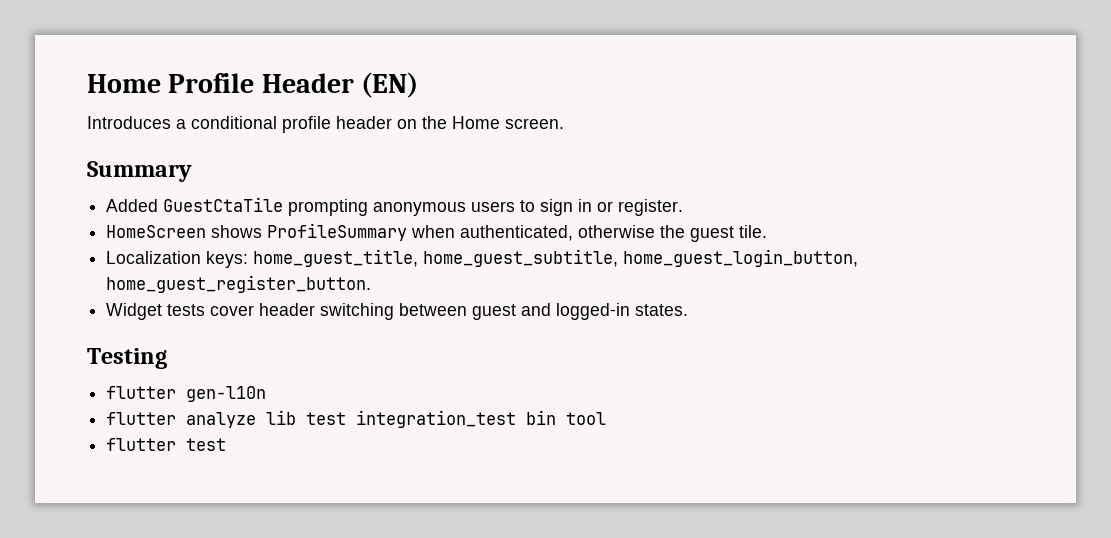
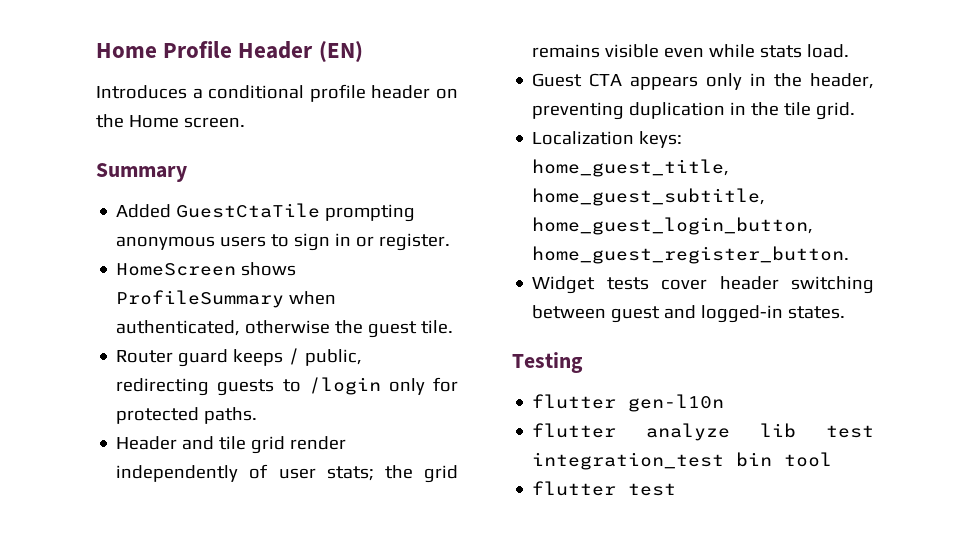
+ Router guard keeps / public, redirecting guests to /login only for protected paths.
+ Header and tile grid render independently of user stats; the grid remains visible even while stats load.
+ Guest CTA appears only in the header, preventing duplication in the tile grid.

